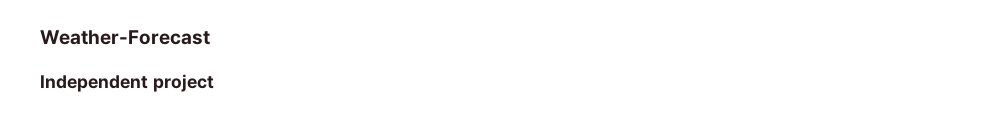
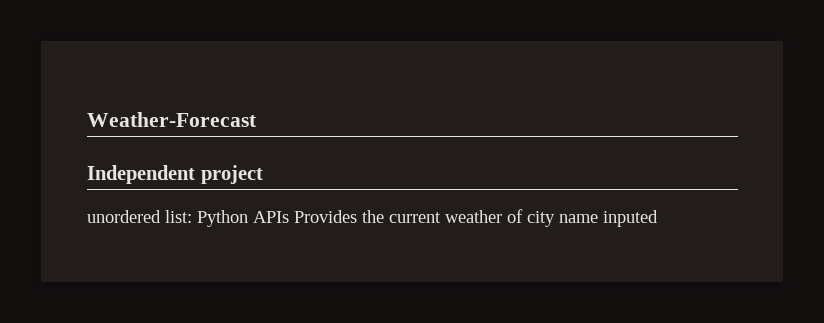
+ unordered list: Python APIs Provides the current weather of city name inputed

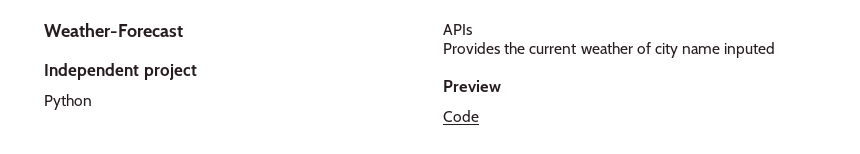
- unordered list: Python APIs Provides the current weather of city name inputed
+ Python
+ APIs
+ Provides the current weather of city name inputed
+ Preview
+ Code

